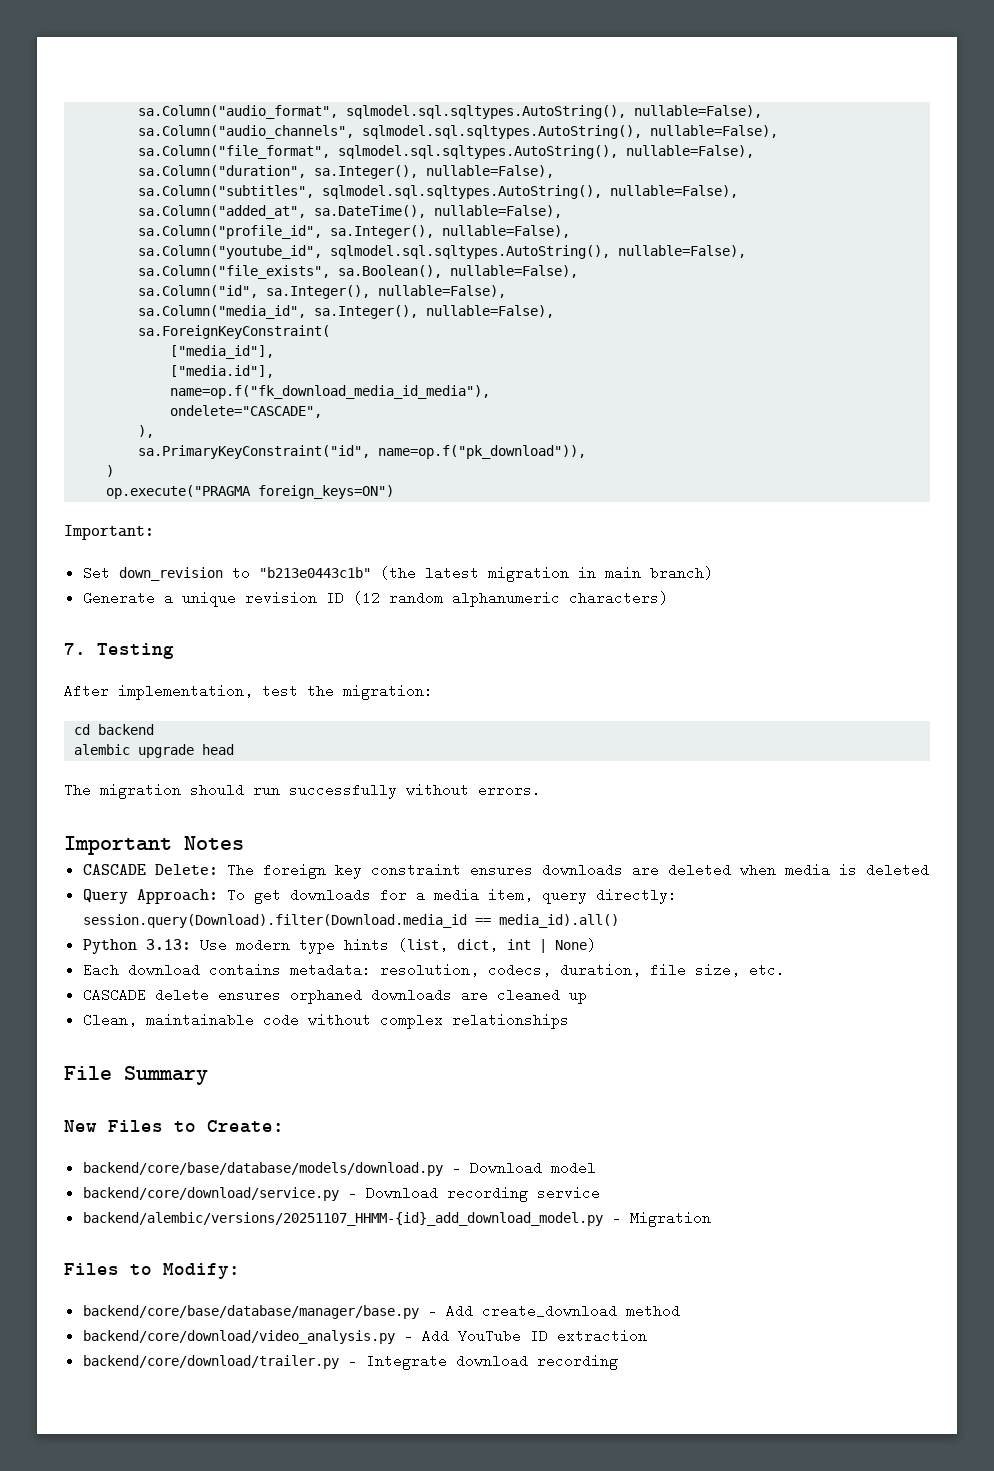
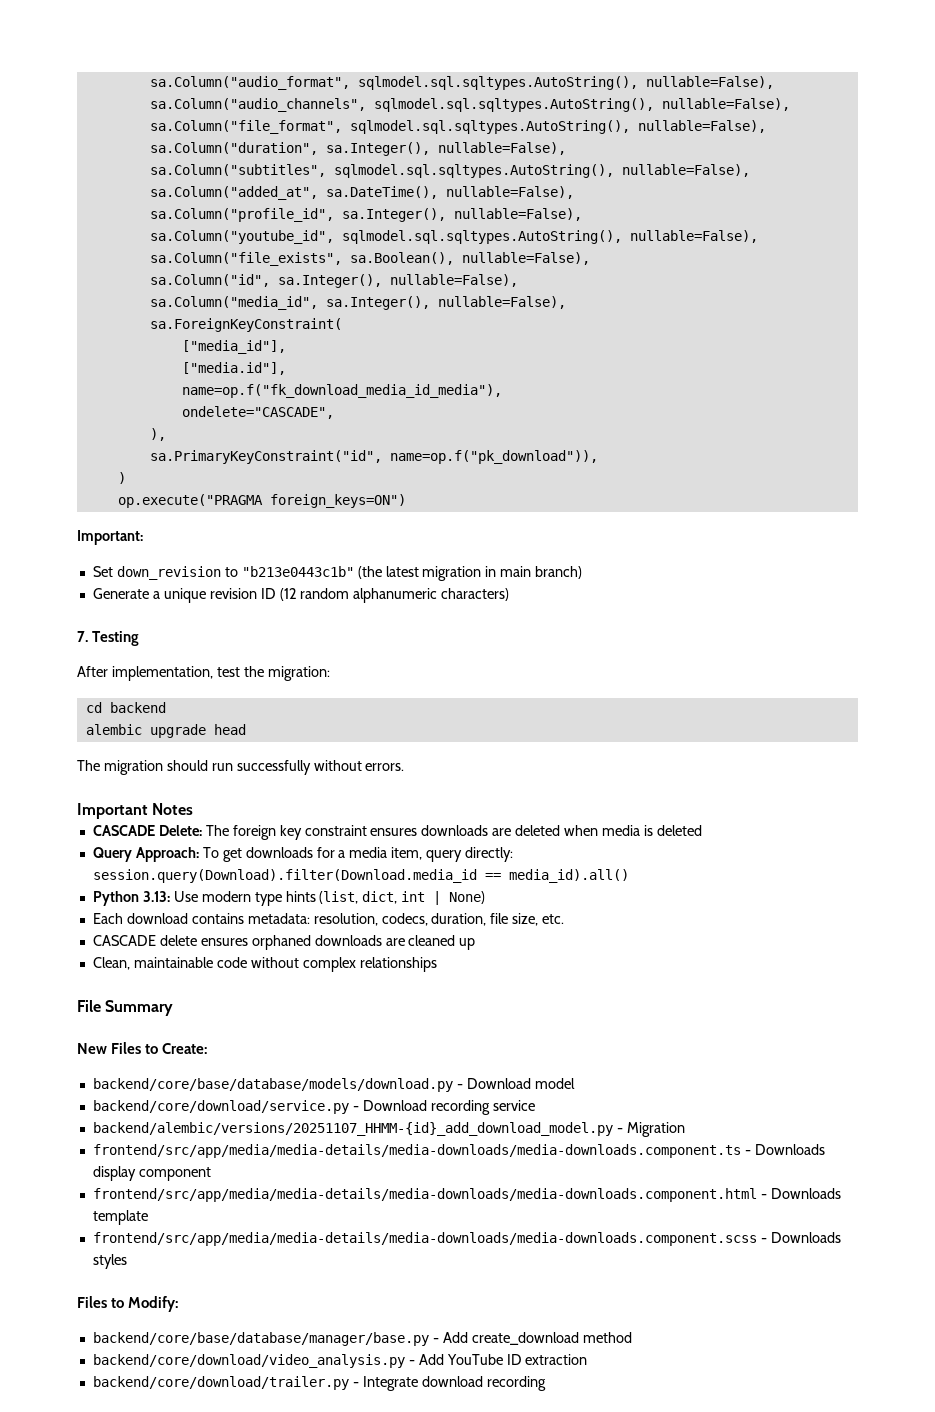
+ frontend/src/app/media/media-details/media-downloads/media-downloads.component.ts - Downloads display component
+ frontend/src/app/media/media-details/media-downloads/media-downloads.component.html - Downloads template
+ frontend/src/app/media/media-details/media-downloads/media-downloads.component.scss - Downloads styles

